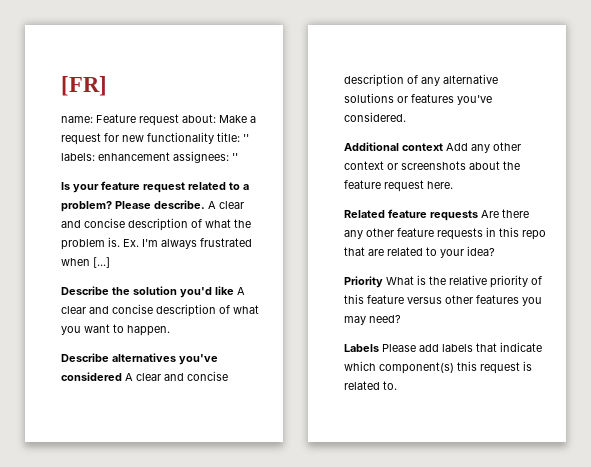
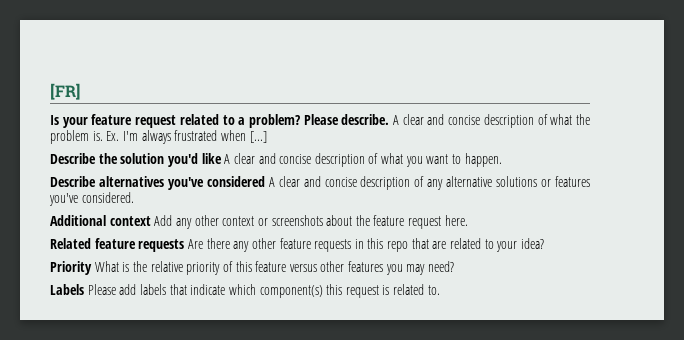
- name: Feature request about: Make a request for new functionality title: '' labels: enhancement assignees: ''

